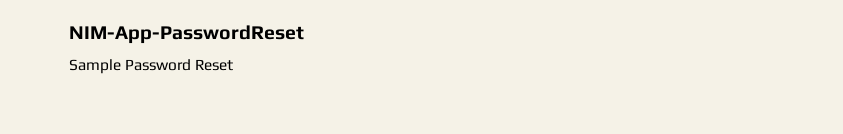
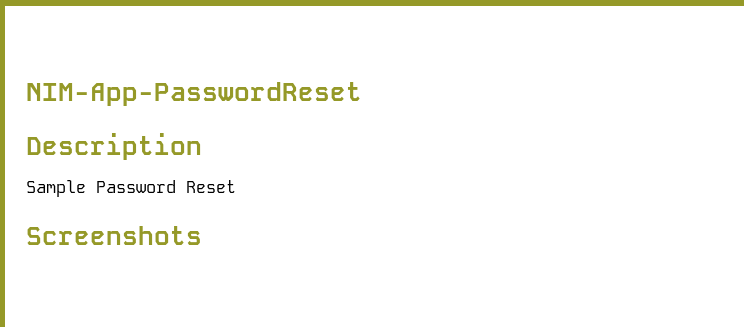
+ Description
+ Screenshots

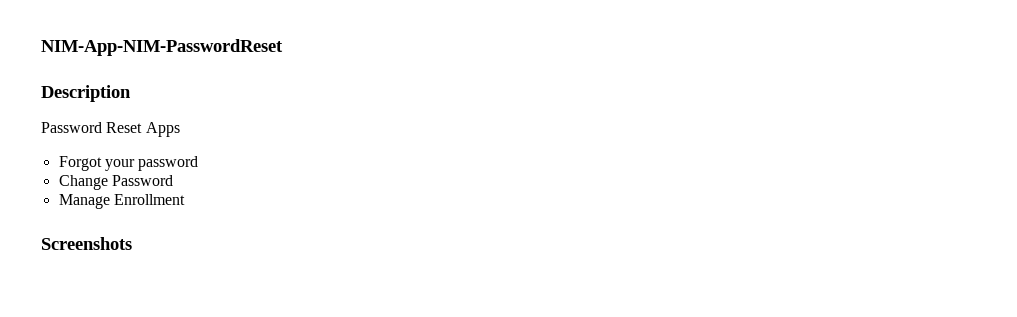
- NIM-App-PasswordReset
+ NIM-App-NIM-PasswordReset
- Sample Password Reset
+ Password Reset Apps
+ Forgot your password
+ Change Password
+ Manage Enrollment

